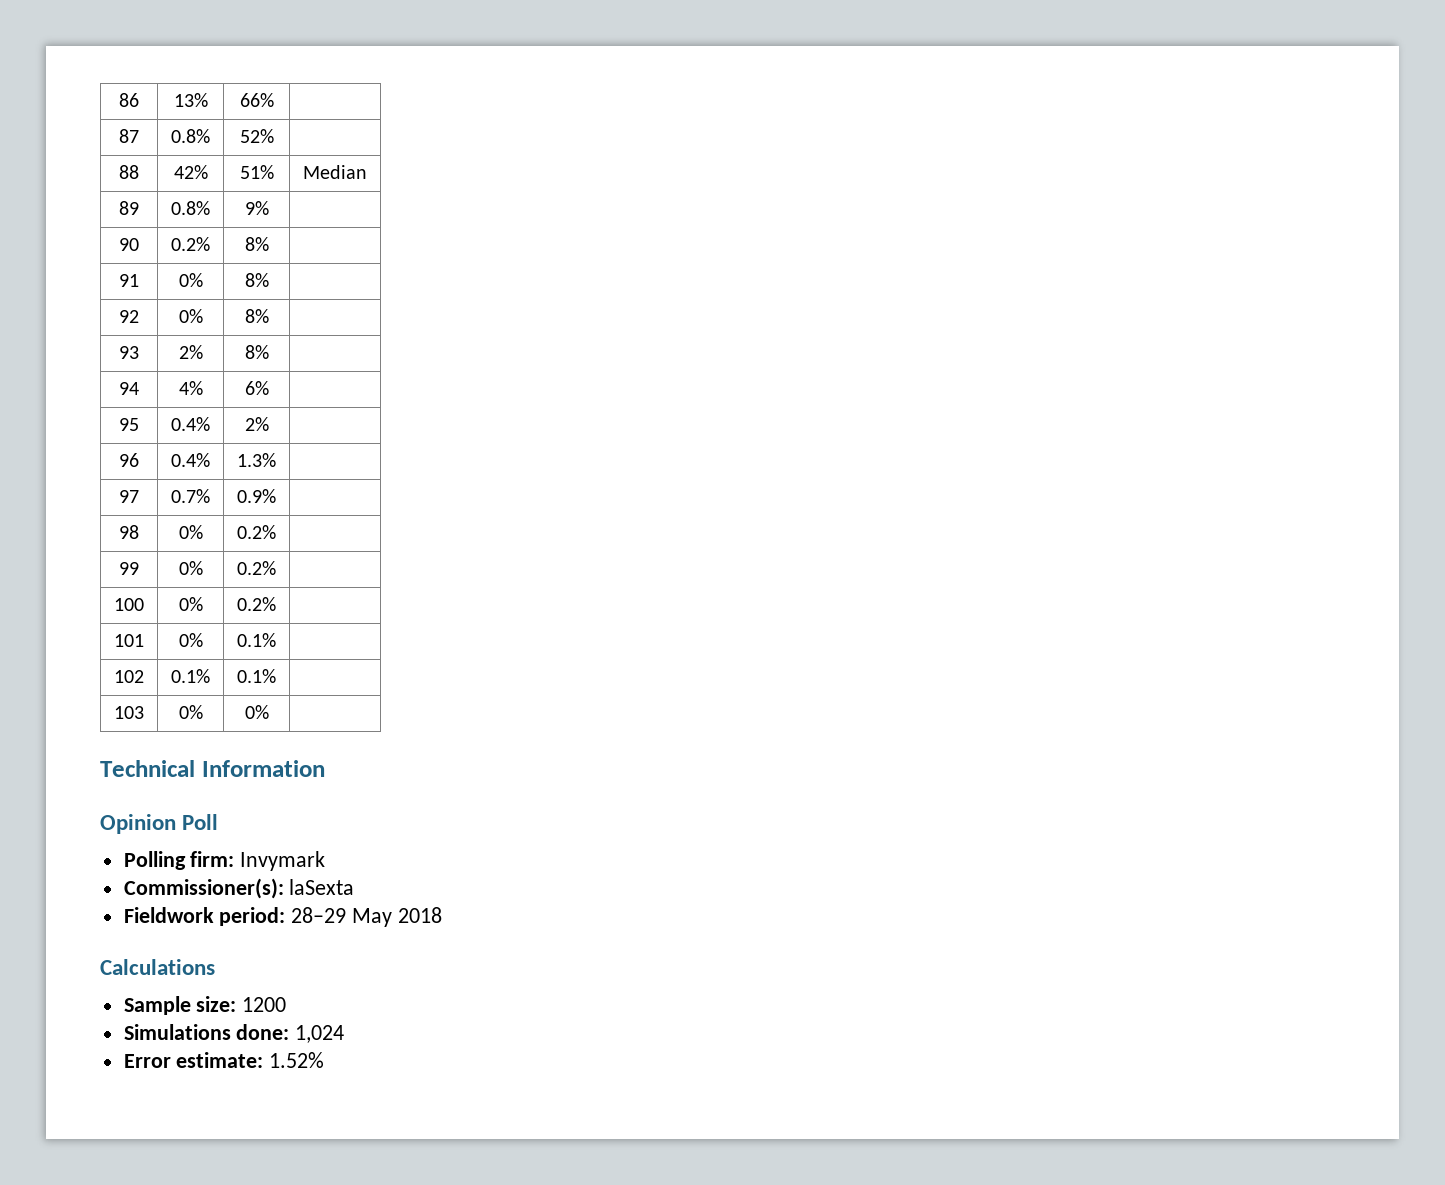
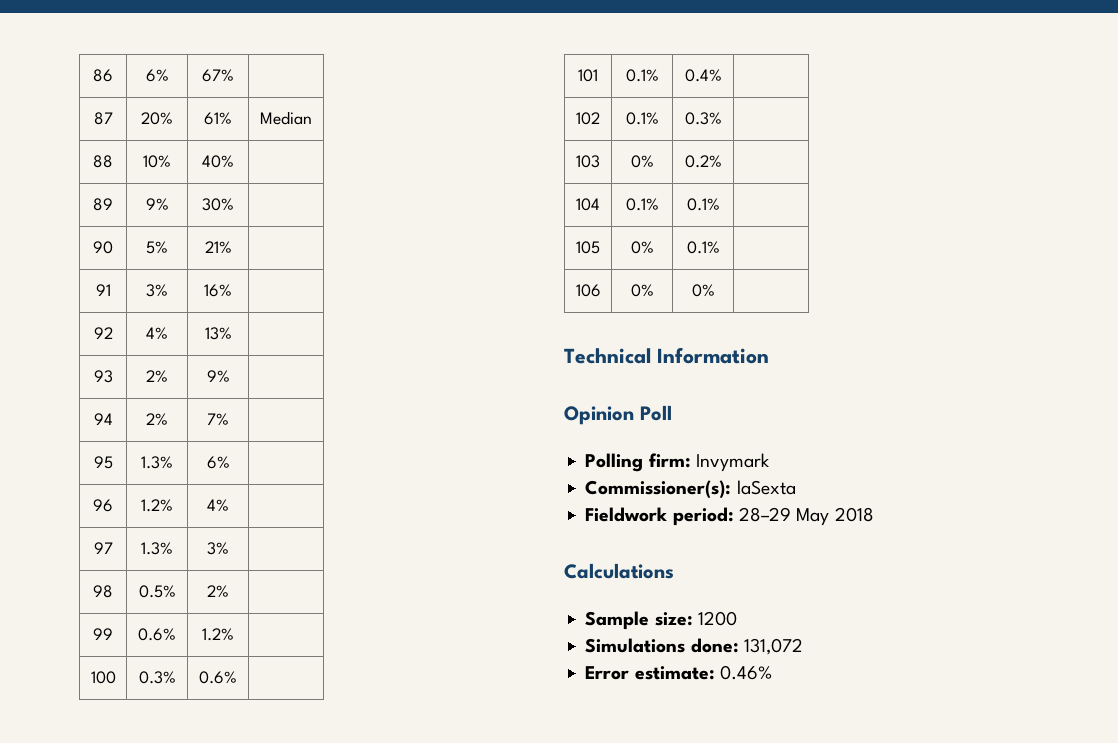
- 86 | 13% | 66% |
+ 86 | 6% | 67% |
- 87 | 0.8% | 52% |
- 88 | 42% | 51% | Median
+ 87 | 20% | 61% | Median
+ 88 | 10% | 40% |
- 89 | 0.8% | 9% |
+ 89 | 9% | 30% |
- 90 | 0.2% | 8% |
+ 90 | 5% | 21% |
- 91 | 0% | 8% |
+ 91 | 3% | 16% |
- 92 | 0% | 8% |
+ 92 | 4% | 13% |
- 93 | 2% | 8% |
+ 93 | 2% | 9% |
- 94 | 4% | 6% |
- 95 | 0.4% | 2% |
- 96 | 0.4% | 1.3% |
- 97 | 0.7% | 0.9% |
- 98 | 0% | 0.2% |
- 99 | 0% | 0.2% |
- 100 | 0% | 0.2% |
- 101 | 0% | 0.1% |
- 102 | 0.1% | 0.1% |
- 103 | 0% | 0% |
+ 94 | 2% | 7% |
+ 95 | 1.3% | 6% |
+ 96 | 1.2% | 4% |
+ 97 | 1.3% | 3% |
+ 98 | 0.5% | 2% |
+ 99 | 0.6% | 1.2% |
+ 100 | 0.3% | 0.6% |
+ 101 | 0.1% | 0.4% |
+ 102 | 0.1% | 0.3% |
+ 103 | 0% | 0.2% |
+ 104 | 0.1% | 0.1% |
+ 105 | 0% | 0.1% |
+ 106 | 0% | 0% |
- Simulations done: 1,024
+ Simulations done: 131,072
- Error estimate: 1.52%
+ Error estimate: 0.46%

